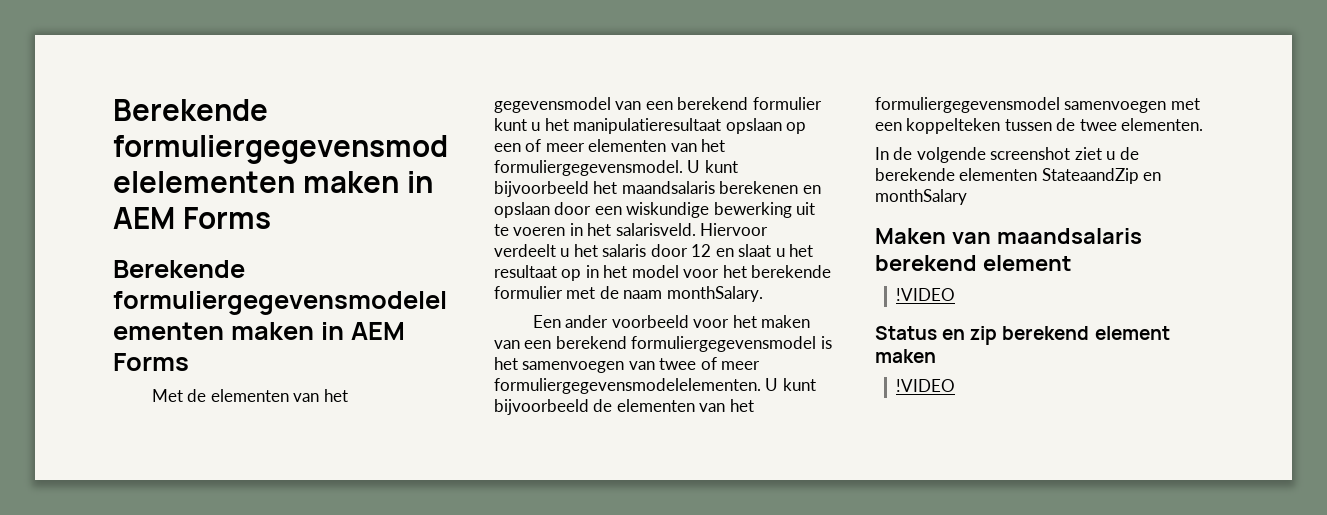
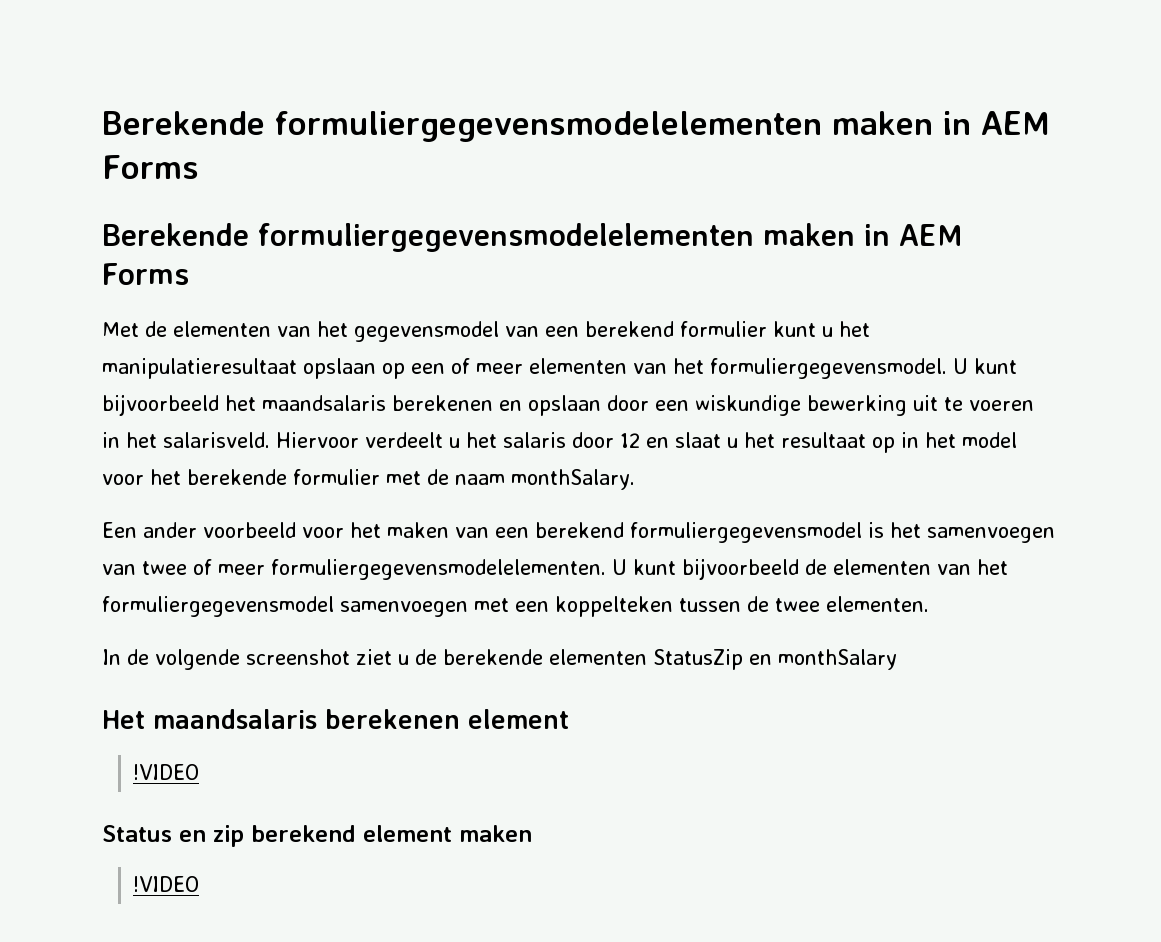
- In de volgende screenshot ziet u de berekende elementen StateaandZip en monthSalary
+ In de volgende screenshot ziet u de berekende elementen StatusZip en monthSalary
- Maken van maandsalaris berekend element
+ Het maandsalaris berekenen element

